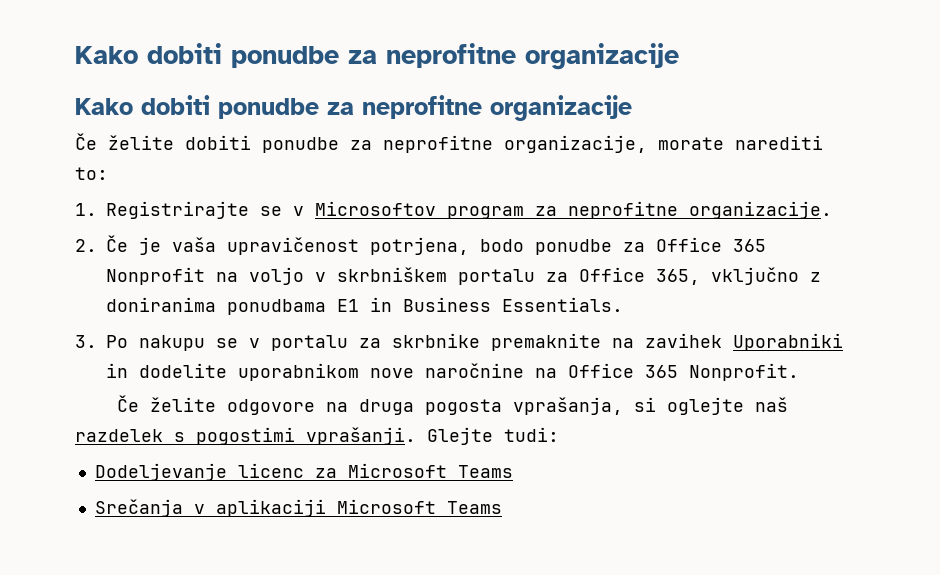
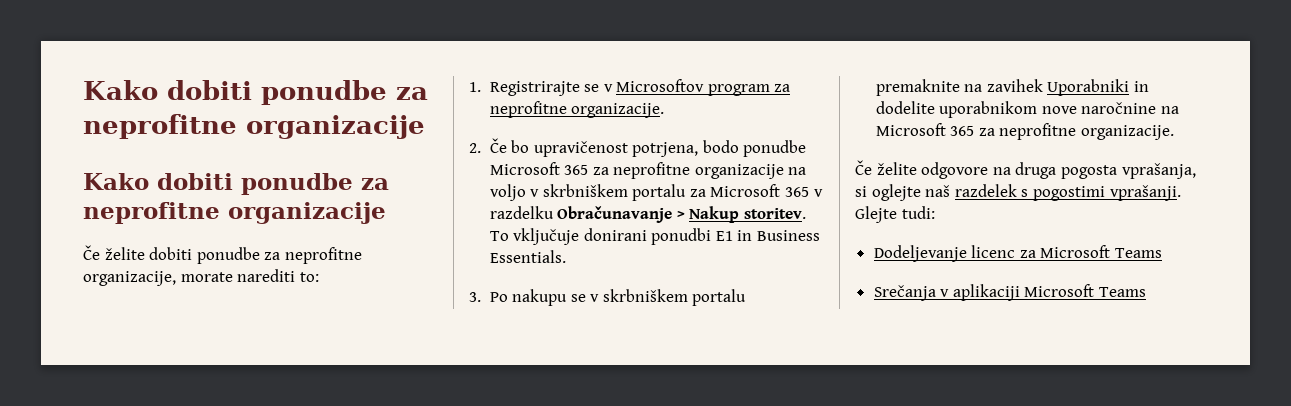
- 2. Če je vaša upravičenost potrjena, bodo ponudbe za Office 365 Nonprofit na voljo v skrbniškem portalu za Office 365, vključno z doniranima ponudbama E1 in Business Essentials.
+ 2. Če bo upravičenost potrjena, bodo ponudbe Microsoft 365 za neprofitne organizacije na voljo v skrbniškem portalu za Microsoft 365 v razdelku Obračunavanje > Nakup storitev. To vključuje donirani ponudbi E1 in Business Essentials.
- 3. Po nakupu se v portalu za skrbnike premaknite na zavihek Uporabniki in dodelite uporabnikom nove naročnine na Office 365 Nonprofit.
+ 3. Po nakupu se v skrbniškem portalu premaknite na zavihek Uporabniki in dodelite uporabnikom nove naročnine na Microsoft 365 za neprofitne organizacije.

